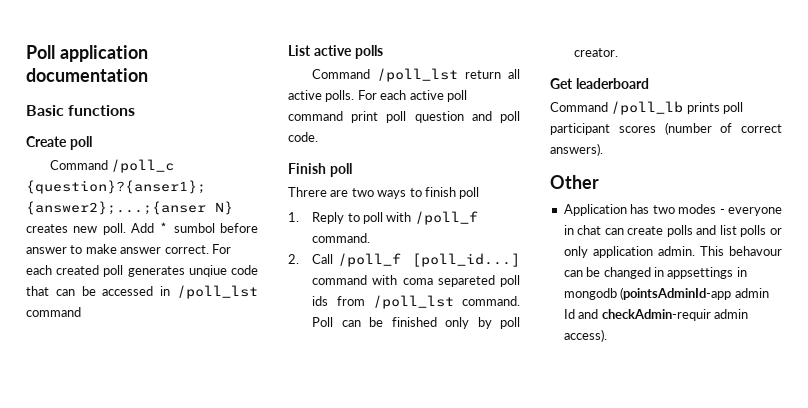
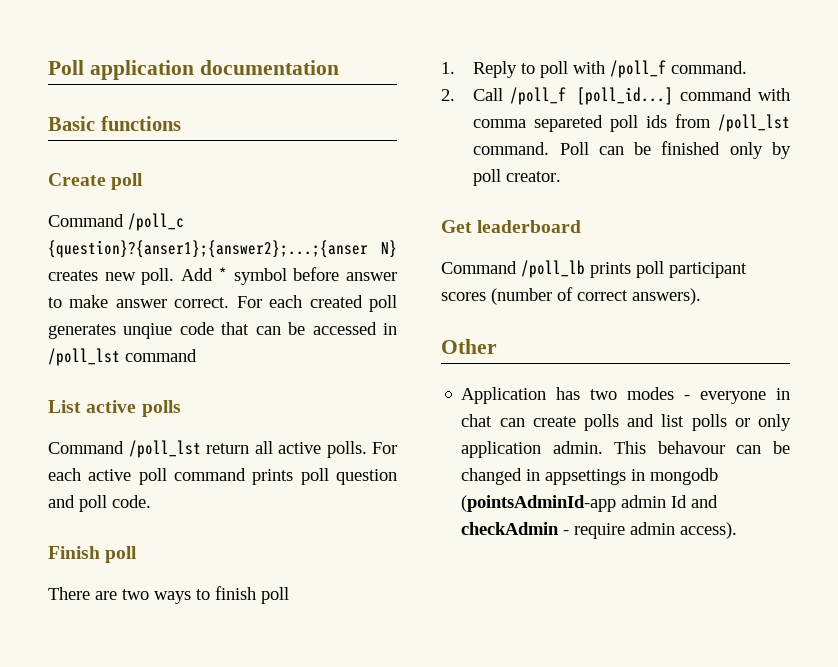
- Add * sumbol before answer to make answer correct.
+ Add * symbol before answer to make answer correct.
- For each active poll command print poll question and poll code.
+ For each active poll command prints poll question and poll code.
- Threre are two ways to finish poll
+ There are two ways to finish poll
- 2. Call /poll_f [poll_id...] command with coma separeted poll ids from /poll_lst command.
+ 2. Call /poll_f [poll_id...] command with comma separeted poll ids from /poll_lst command.
- This behavour can be changed in appsettings in mongodb (pointsAdminId-app admin Id and checkAdmin-requir admin access).
+ This behavour can be changed in appsettings in mongodb (pointsAdminId-app admin Id and checkAdmin - require admin access).

